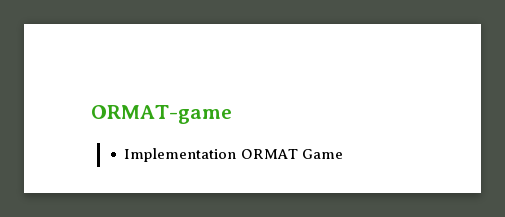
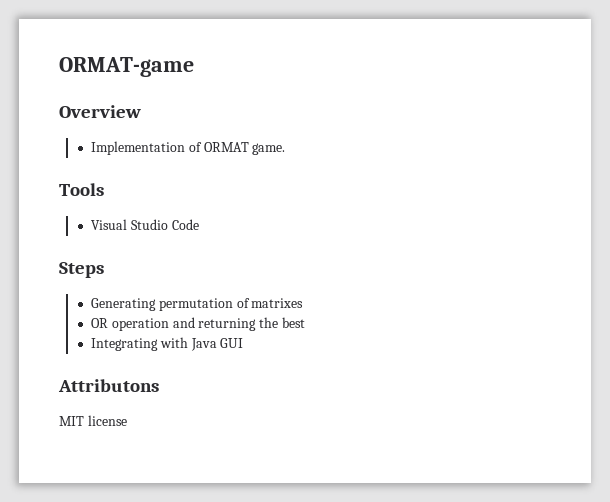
+ Overview
- Implementation ORMAT Game
+ Implementation of ORMAT game.
+ Tools
+ Visual Studio Code
+ Steps
+ Generating permutation of matrixes
+ OR operation and returning the best
+ Integrating with Java GUI
+ Attributons
+ MIT license

